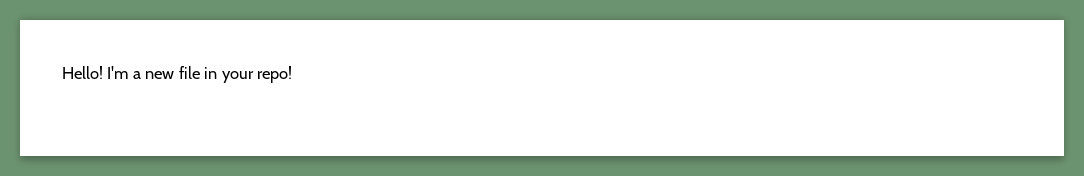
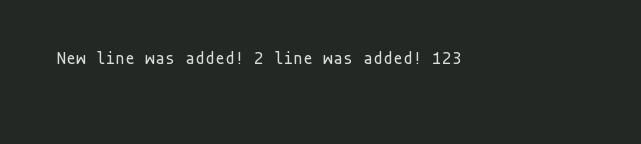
- Hello! I'm a new file in your repo!
+ New line was added! 2 line was added! 123

